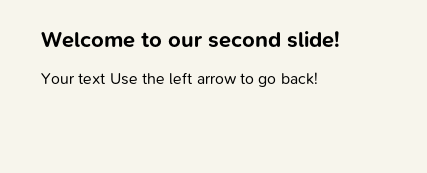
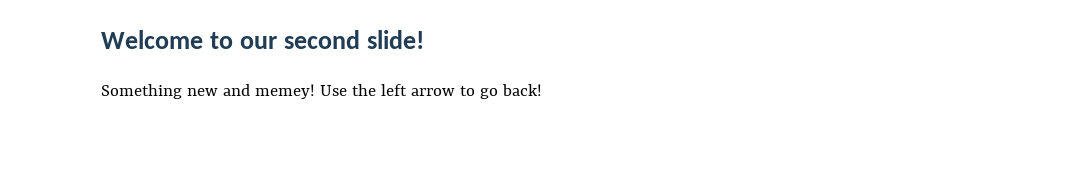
- Your text Use the left arrow to go back!
+ Something new and memey! Use the left arrow to go back!

